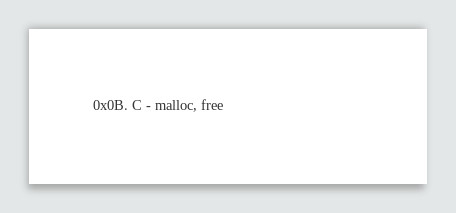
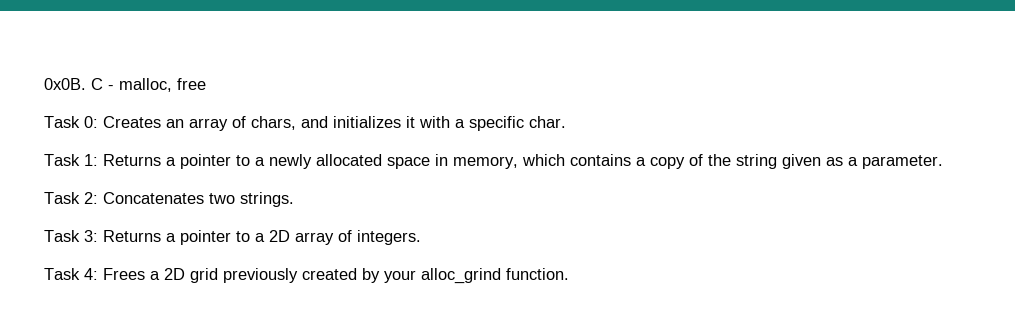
+ Task 0: Creates an array of chars, and initializes it with a specific char.
+ Task 1: Returns a pointer to a newly allocated space in memory, which contains a copy of the string given as a parameter.
+ Task 2: Concatenates two strings.
+ Task 3: Returns a pointer to a 2D array of integers.
+ Task 4: Frees a 2D grid previously created by your alloc_grind function.

